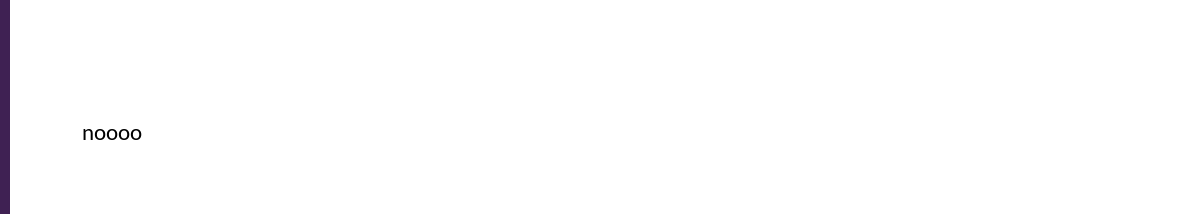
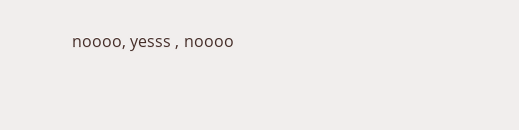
- noooo
+ noooo, yesss , noooo

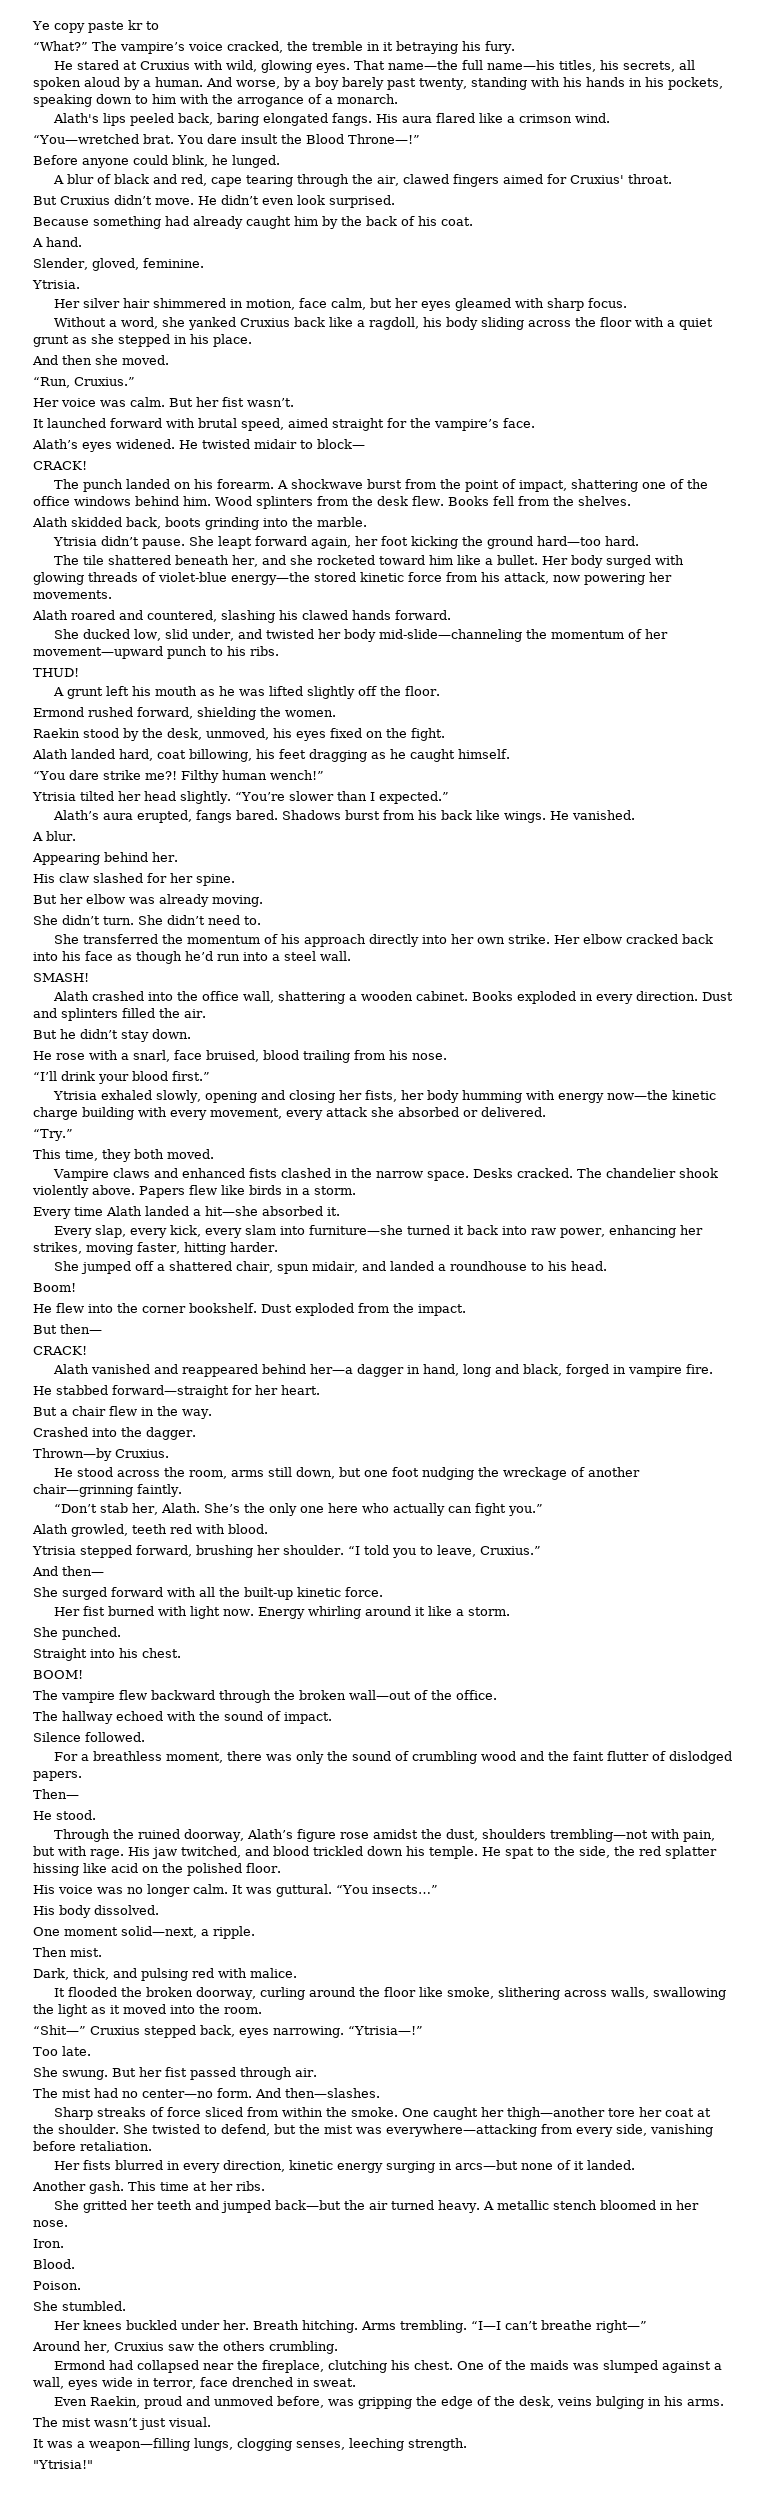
- noooo, yesss , noooo
+ Ye copy paste kr to
+ “What?” The vampire’s voice cracked, the tremble in it betraying his fury.
+ He stared at Cruxius with wild, glowing eyes. That name—the full name—his titles, his secrets, all spoken aloud by a human. And worse, by a boy barely past twenty, standing with his hands in his pockets, speaking down to him with the arrogance of a monarch.
+ Alath's lips peeled back, baring elongated fangs. His aura flared like a crimson wind.
+ “You—wretched brat. You dare insult the Blood Throne—!”
+ Before anyone could blink, he lunged.
+ A blur of black and red, cape tearing through the air, clawed fingers aimed for Cruxius' throat.
+ But Cruxius didn’t move. He didn’t even look surprised.
+ Because something had already caught him by the back of his coat.
+ A hand.
+ Slender, gloved, feminine.
+ Ytrisia.
+ Her silver hair shimmered in motion, face calm, but her eyes gleamed with sharp focus.
+ Without a word, she yanked Cruxius back like a ragdoll, his body sliding across the floor with a quiet grunt as she stepped in his place.
+ And then she moved.
+ “Run, Cruxius.”
+ Her voice was calm. But her fist wasn’t.
+ It launched forward with brutal speed, aimed straight for the vampire’s face.
+ Alath’s eyes widened. He twisted midair to block—
+ CRACK!
+ The punch landed on his forearm. A shockwave burst from the point of impact, shattering one of the office windows behind him. Wood splinters from the desk flew. Books fell from the shelves.
+ Alath skidded back, boots grinding into the marble.
+ Ytrisia didn’t pause. She leapt forward again, her foot kicking the ground hard—too hard.
+ The tile shattered beneath her, and she rocketed toward him like a bullet. Her body surged with glowing threads of violet-blue energy—the stored kinetic force from his attack, now powering her movements.
+ Alath roared and countered, slashing his clawed hands forward.
+ She ducked low, slid under, and twisted her body mid-slide—channeling the momentum of her movement—upward punch to his ribs.
+ THUD!
+ A grunt left his mouth as he was lifted slightly off the floor.
+ Ermond rushed forward, shielding the women.
+ Raekin stood by the desk, unmoved, his eyes fixed on the fight.
+ Alath landed hard, coat billowing, his feet dragging as he caught himself.
+ “You dare strike me?! Filthy human wench!”
+ Ytrisia tilted her head slightly. “You’re slower than I expected.”
+ Alath’s aura erupted, fangs bared. Shadows burst from his back like wings. He vanished.
+ A blur.
+ Appearing behind her.
+ His claw slashed for her spine.
+ But her elbow was already moving.
+ She didn’t turn. She didn’t need to.
+ She transferred the momentum of his approach directly into her own strike. Her elbow cracked back into his face as though he’d run into a steel wall.
+ SMASH!
+ Alath crashed into the office wall, shattering a wooden cabinet. Books exploded in every direction. Dust and splinters filled the air.
+ But he didn’t stay down.
+ He rose with a snarl, face bruised, blood trailing from his nose.
+ “I’ll drink your blood first.”
+ Ytrisia exhaled slowly, opening and closing her fists, her body humming with energy now—the kinetic charge building with every movement, every attack she absorbed or delivered.
+ “Try.”
+ This time, they both moved.
+ Vampire claws and enhanced fists clashed in the narrow space. Desks cracked. The chandelier shook violently above. Papers flew like birds in a storm.
+ Every time Alath landed a hit—she absorbed it.
+ Every slap, every kick, every slam into furniture—she turned it back into raw power, enhancing her strikes, moving faster, hitting harder.
+ She jumped off a shattered chair, spun midair, and landed a roundhouse to his head.
+ Boom!
+ He flew into the corner bookshelf. Dust exploded from the impact.
+ But then—
+ CRACK!
+ Alath vanished and reappeared behind her—a dagger in hand, long and black, forged in vampire fire.
+ He stabbed forward—straight for her heart.
+ But a chair flew in the way.
+ Crashed into the dagger.
+ Thrown—by Cruxius.
+ He stood across the room, arms still down, but one foot nudging the wreckage of another chair—grinning faintly.
+ “Don’t stab her, Alath. She’s the only one here who actually can fight you.”
+ Alath growled, teeth red with blood.
+ Ytrisia stepped forward, brushing her shoulder. “I told you to leave, Cruxius.”
+ And then—
+ She surged forward with all the built-up kinetic force.
+ Her fist burned with light now. Energy whirling around it like a storm.
+ She punched.
+ Straight into his chest.
+ BOOM!
+ The vampire flew backward through the broken wall—out of the office.
+ The hallway echoed with the sound of impact.
+ Silence followed.
+ For a breathless moment, there was only the sound of crumbling wood and the faint flutter of dislodged papers.
+ Then—
+ He stood.
+ Through the ruined doorway, Alath’s figure rose amidst the dust, shoulders trembling—not with pain, but with rage. His jaw twitched, and blood trickled down his temple. He spat to the side, the red splatter hissing like acid on the polished floor.
+ His voice was no longer calm. It was guttural. “You insects…”
+ His body dissolved.
+ One moment solid—next, a ripple.
+ Then mist.
+ Dark, thick, and pulsing red with malice.
+ It flooded the broken doorway, curling around the floor like smoke, slithering across walls, swallowing the light as it moved into the room.
+ “Shit—” Cruxius stepped back, eyes narrowing. “Ytrisia—!”
+ Too late.
+ She swung. But her fist passed through air.
+ The mist had no center—no form. And then—slashes.
+ Sharp streaks of force sliced from within the smoke. One caught her thigh—another tore her coat at the shoulder. She twisted to defend, but the mist was everywhere—attacking from every side, vanishing before retaliation.
+ Her fists blurred in every direction, kinetic energy surging in arcs—but none of it landed.
+ Another gash. This time at her ribs.
+ She gritted her teeth and jumped back—but the air turned heavy. A metallic stench bloomed in her nose.
+ Iron.
+ Blood.
+ Poison.
+ She stumbled.
+ Her knees buckled under her. Breath hitching. Arms trembling. “I—I can’t breathe right—”
+ Around her, Cruxius saw the others crumbling.
+ Ermond had collapsed near the fireplace, clutching his chest. One of the maids was slumped against a wall, eyes wide in terror, face drenched in sweat.
+ Even Raekin, proud and unmoved before, was gripping the edge of the desk, veins bulging in his arms.
+ The mist wasn’t just visual.
+ It was a weapon—filling lungs, clogging senses, leeching strength.
+ "Ytrisia!"

